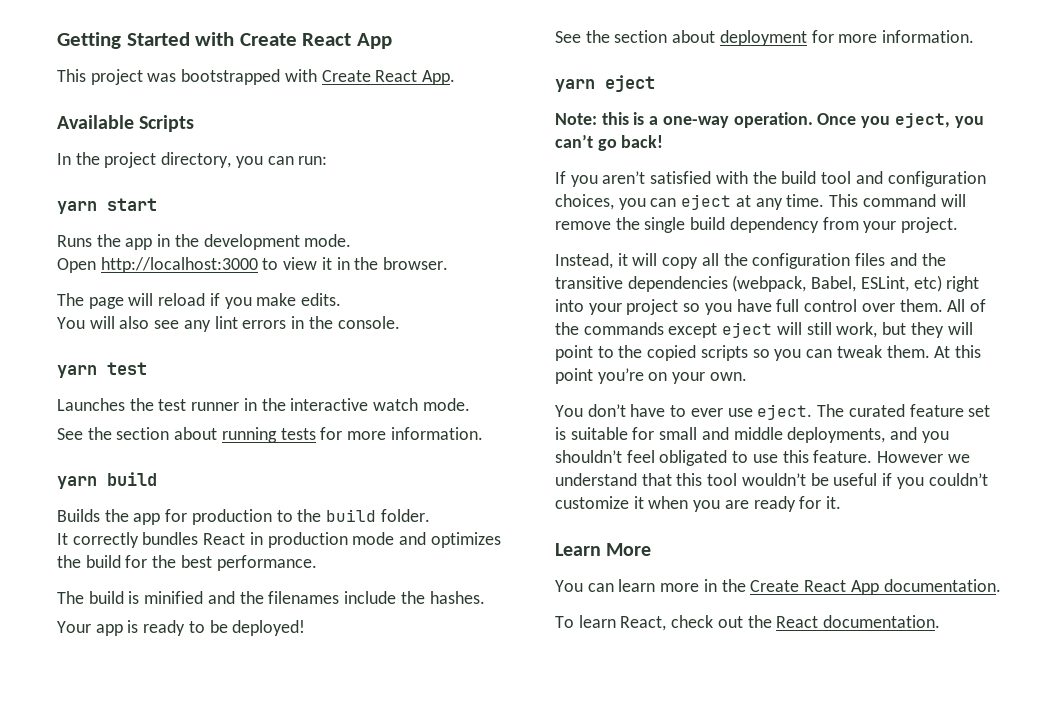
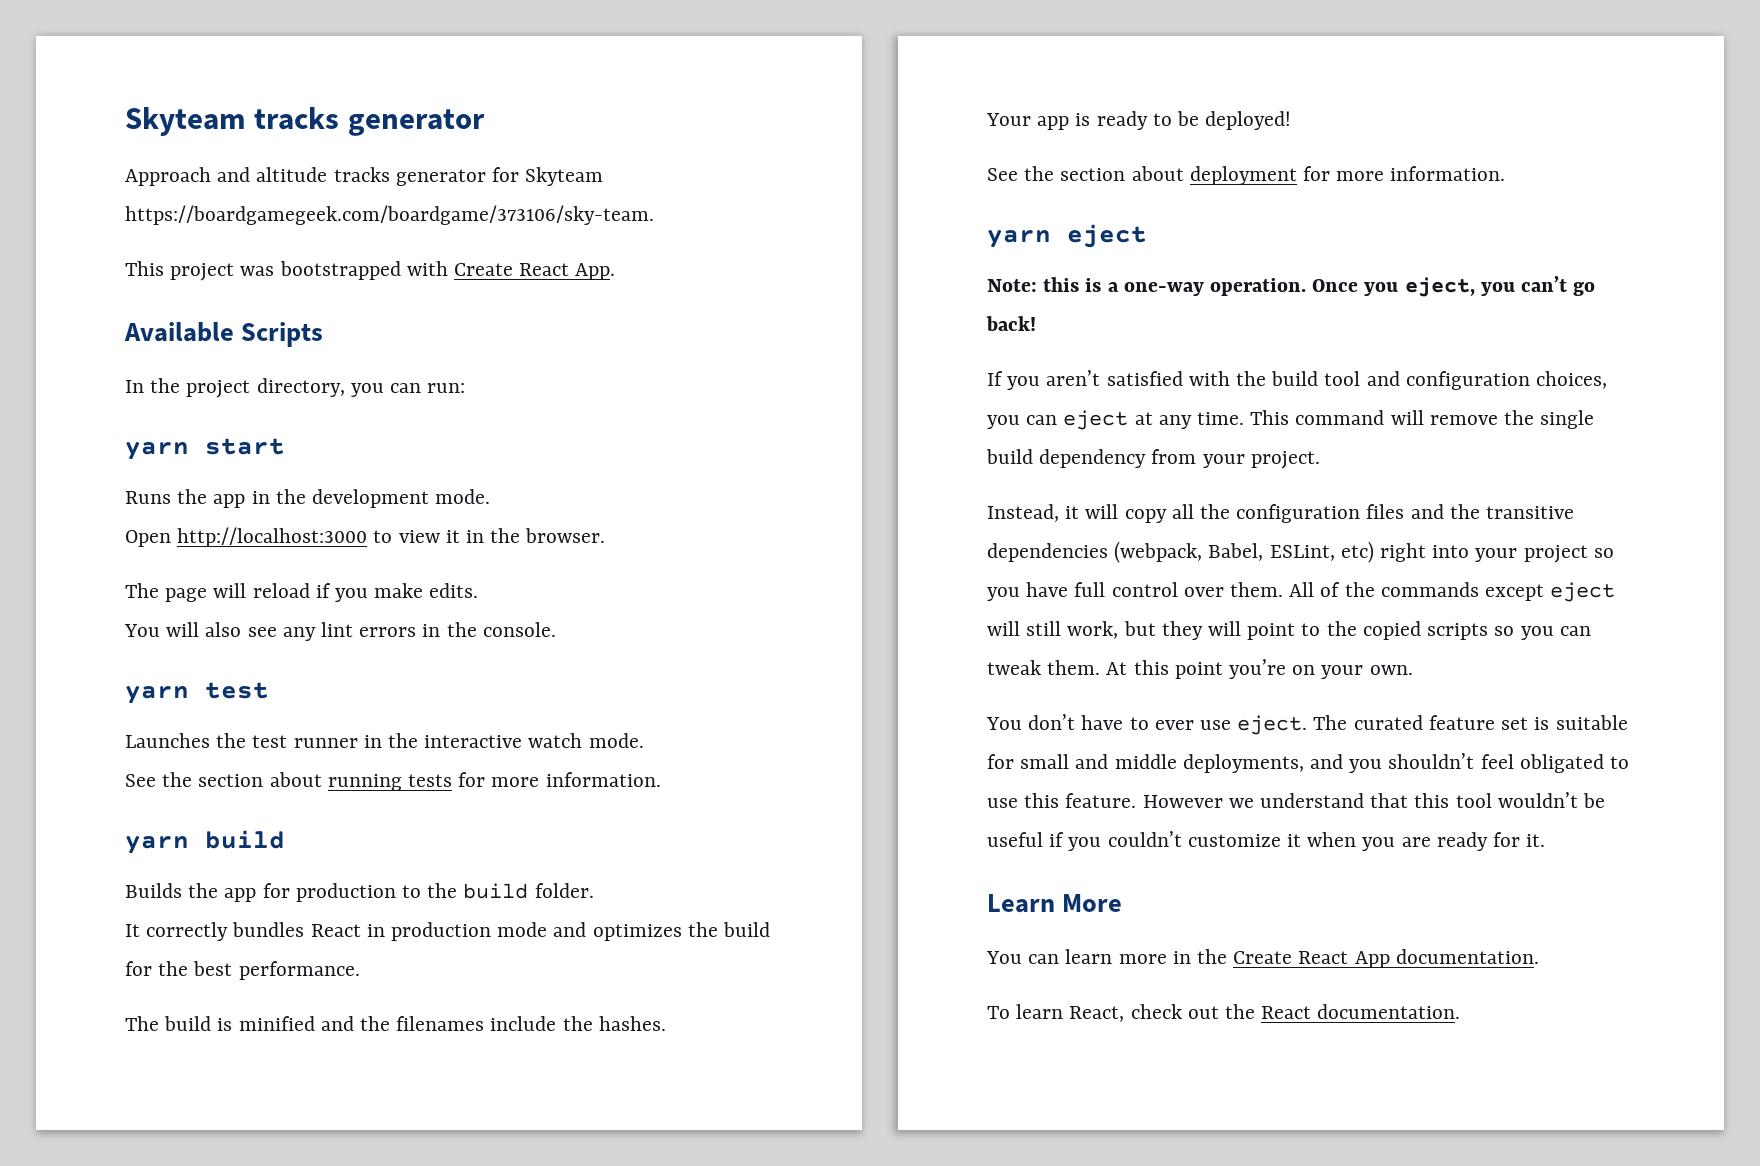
- Getting Started with Create React App
+ Skyteam tracks generator
+ Approach and altitude tracks generator for Skyteam https://boardgamegeek.com/boardgame/373106/sky-team.

